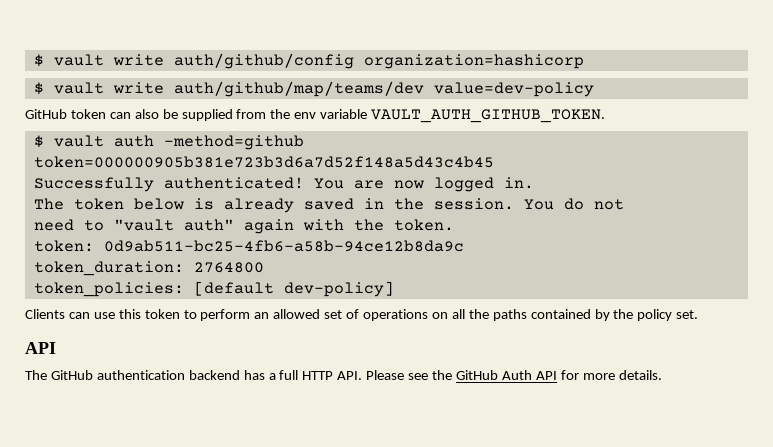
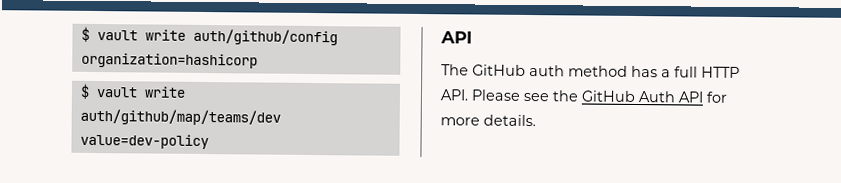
- GitHub token can also be supplied from the env variable VAULT_AUTH_GITHUB_TOKEN.
- $ vault auth -method=github token=000000905b381e723b3d6a7d52f148a5d43c4b45
- Successfully authenticated! You are now logged in.
- The token below is already saved in the session. You do not
- need to "vault auth" again with the token.
- token: 0d9ab511-bc25-4fb6-a58b-94ce12b8da9c
- token_duration: 2764800
- token_policies: [default dev-policy]
- Clients can use this token to perform an allowed set of operations on all the paths contained by the policy set.
- The GitHub authentication backend has a full HTTP API. Please see the GitHub Auth API for more details.
+ The GitHub auth method has a full HTTP API. Please see the GitHub Auth API for more details.

